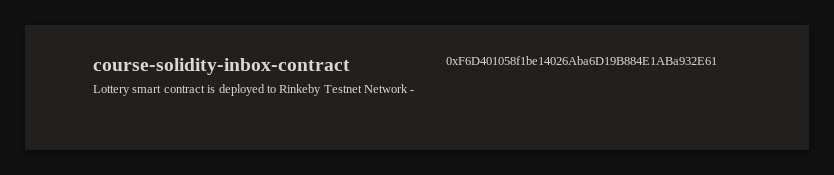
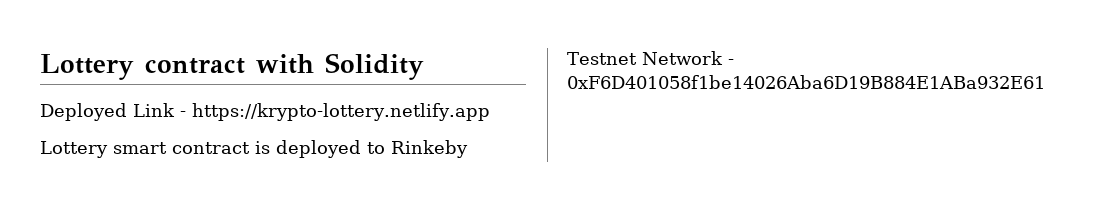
- course-solidity-inbox-contract
+ Lottery contract with Solidity
+ Deployed Link - https://krypto-lottery.netlify.app

